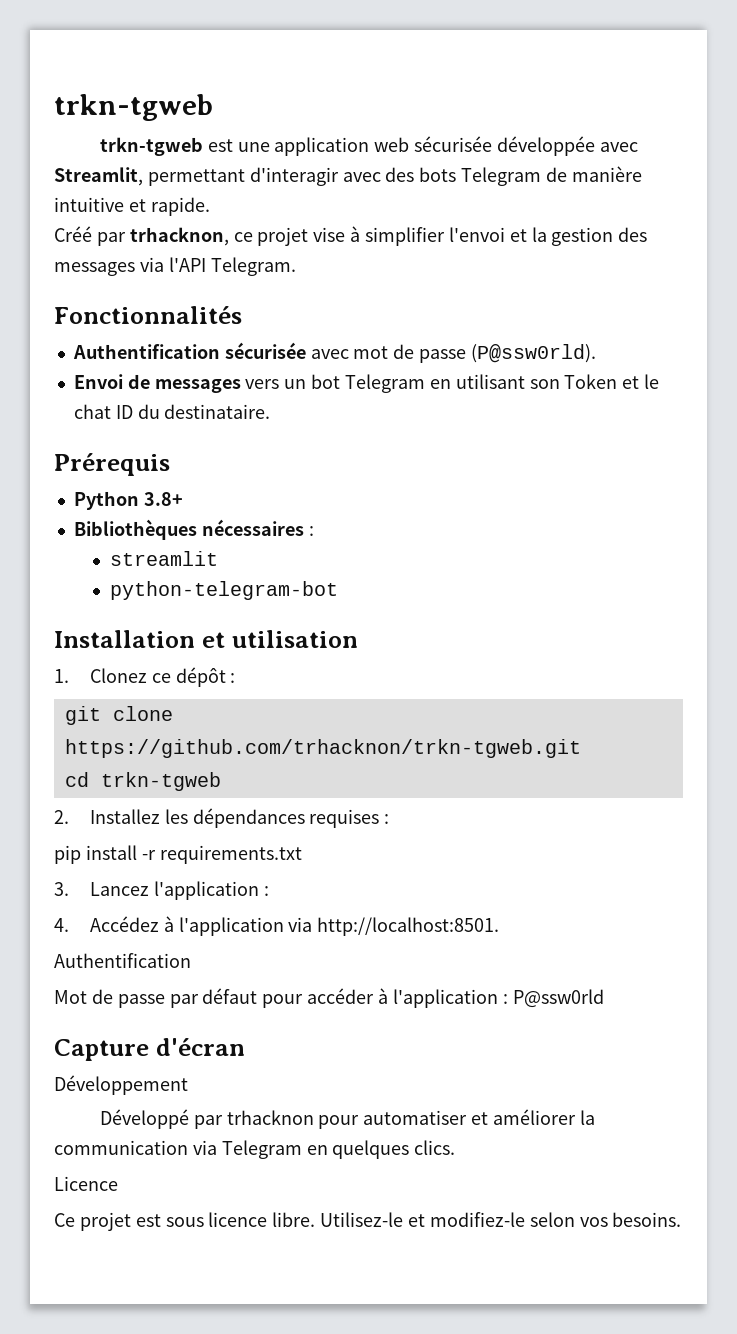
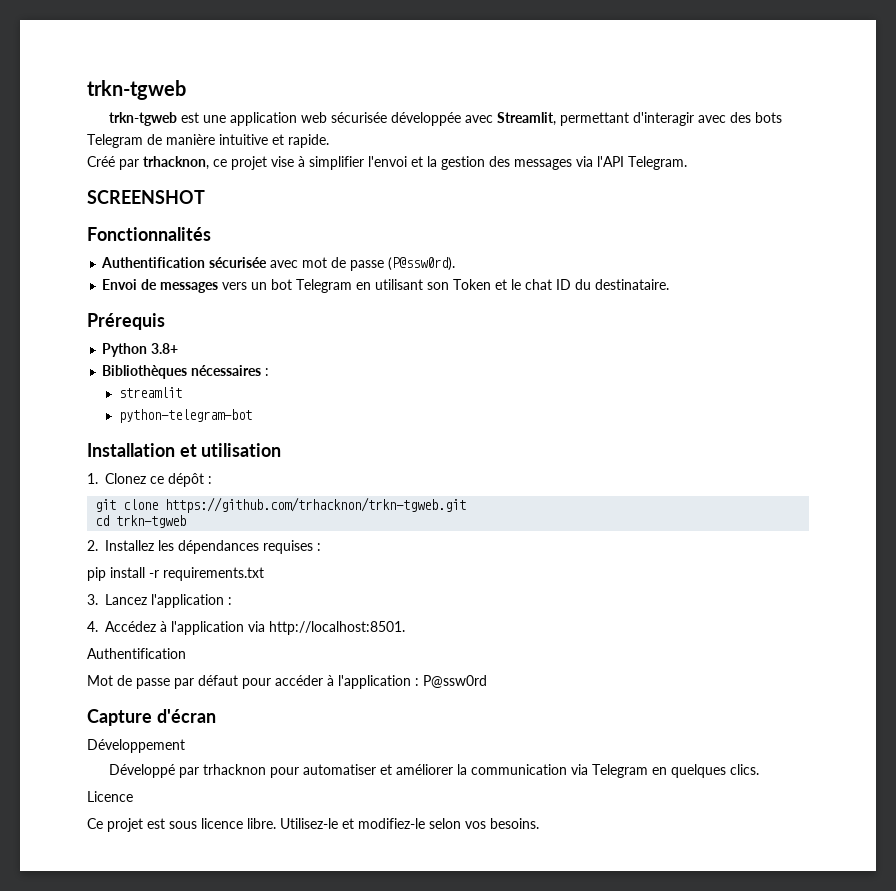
+ SCREENSHOT
- Authentification sécurisée avec mot de passe (P@ssw0rld).
+ Authentification sécurisée avec mot de passe (P@ssw0rd).
- Mot de passe par défaut pour accéder à l'application : P@ssw0rld
+ Mot de passe par défaut pour accéder à l'application : P@ssw0rd

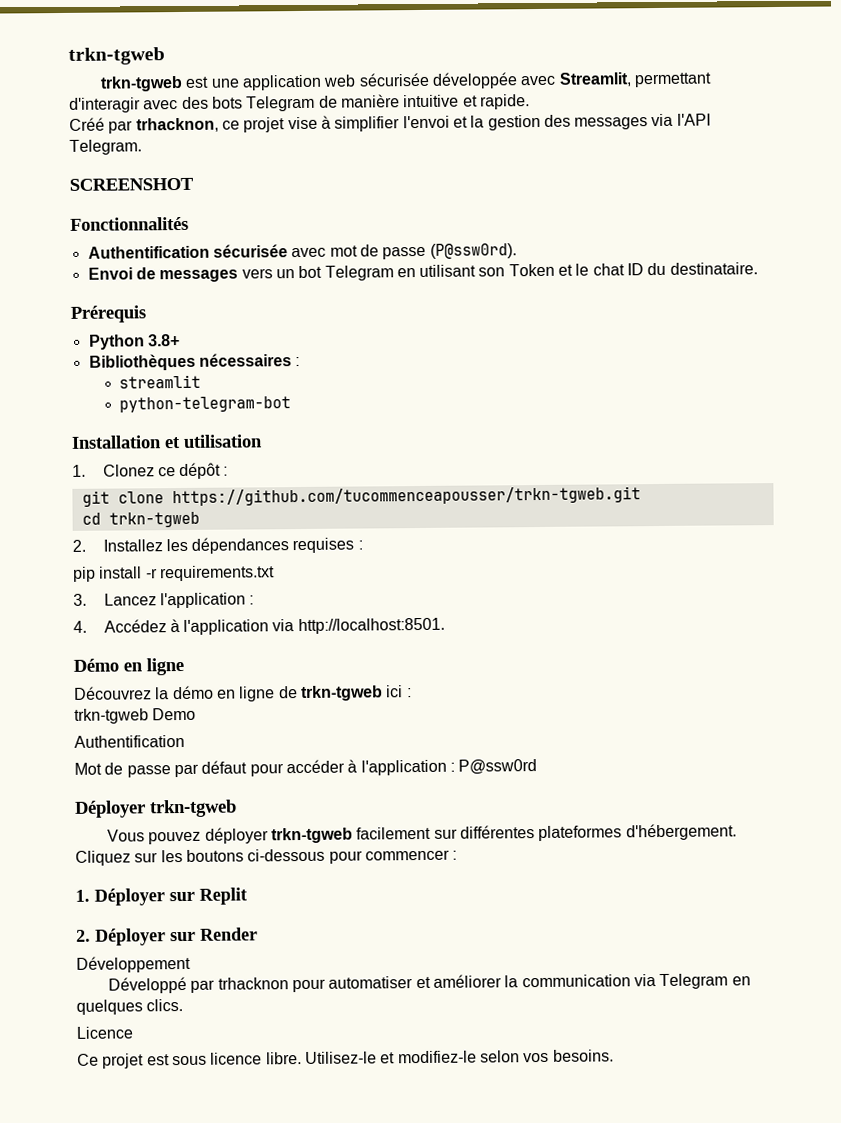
- git clone https://github.com/trhacknon/trkn-tgweb.git
+ git clone https://github.com/tucommenceapousser/trkn-tgweb.git
+ Démo en ligne
+ Découvrez la démo en ligne de trkn-tgweb ici :
+ trkn-tgweb Demo
- Capture d'écran
+ Déployer trkn-tgweb
+ Vous pouvez déployer trkn-tgweb facilement sur différentes plateformes d'hébergement. Cliquez sur les boutons ci-dessous pour commencer :
+ 1. Déployer sur Replit
+ 2. Déployer sur Render

